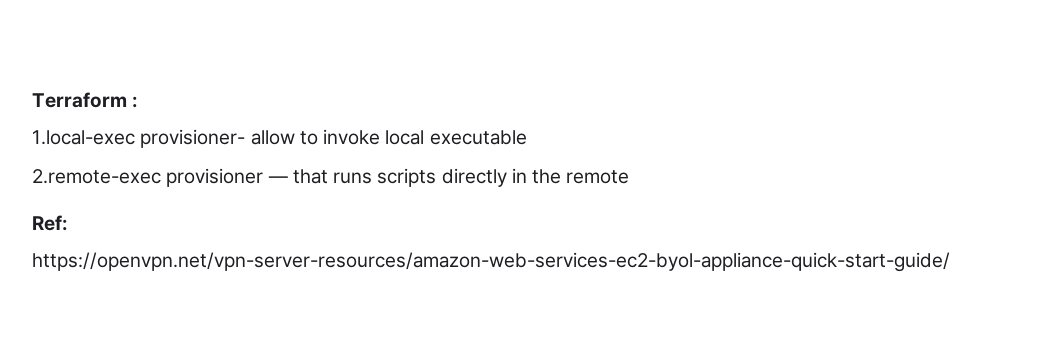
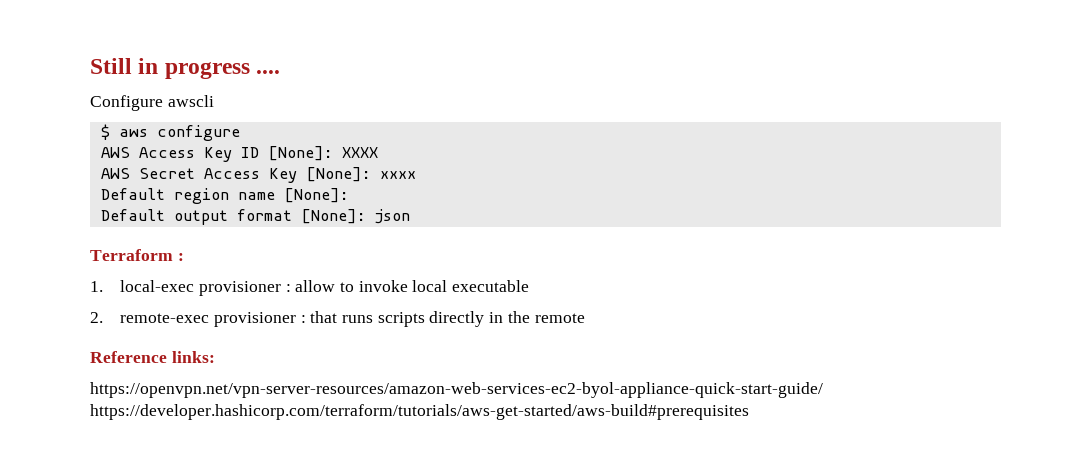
+ Still in progress ....
+ Configure awscli
+ $ aws configure
+ AWS Access Key ID [None]: XXXX
+ AWS Secret Access Key [None]: xxxx
+ Default region name [None]:
+ Default output format [None]: json
  Terraform :
- 1.local-exec provisioner- allow to invoke local executable
+ 1. local-exec provisioner : allow to invoke local executable
- 2.remote-exec provisioner — that runs scripts directly in the remote
+ 2. remote-exec provisioner : that runs scripts directly in the remote
- Ref:
+ Reference links:
- https://openvpn.net/vpn-server-resources/amazon-web-services-ec2-byol-appliance-quick-start-guide/
+ https://openvpn.net/vpn-server-resources/amazon-web-services-ec2-byol-appliance-quick-start-guide/ https://developer.hashicorp.com/terraform/tutorials/aws-get-started/aws-build#prerequisites

